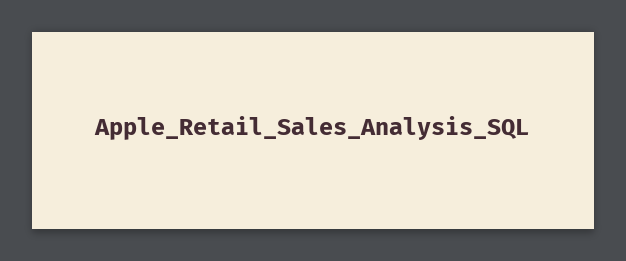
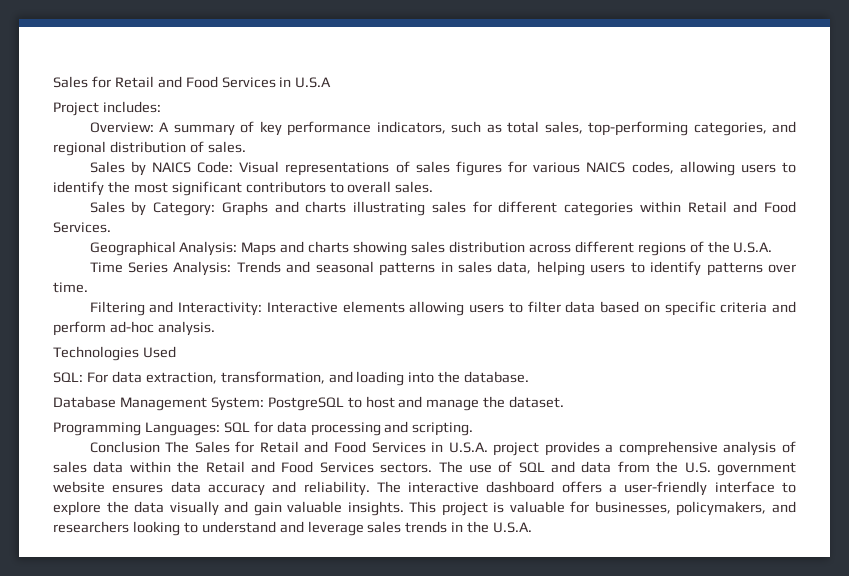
- Apple_Retail_Sales_Analysis_SQL
+ Sales for Retail and Food Services in U.S.A
+ Project includes:
+ Overview: A summary of key performance indicators, such as total sales, top-performing categories, and regional distribution of sales.
+ Sales by NAICS Code: Visual representations of sales figures for various NAICS codes, allowing users to identify the most significant contributors to overall sales.
+ Sales by Category: Graphs and charts illustrating sales for different categories within Retail and Food Services.
+ Geographical Analysis: Maps and charts showing sales distribution across different regions of the U.S.A.
+ Time Series Analysis: Trends and seasonal patterns in sales data, helping users to identify patterns over time.
+ Filtering and Interactivity: Interactive elements allowing users to filter data based on specific criteria and perform ad-hoc analysis.
+ Technologies Used
+ SQL: For data extraction, transformation, and loading into the database.
+ Database Management System: PostgreSQL to host and manage the dataset.
+ Programming Languages: SQL for data processing and scripting.
+ Conclusion The Sales for Retail and Food Services in U.S.A. project provides a comprehensive analysis of sales data within the Retail and Food Services sectors. The use of SQL and data from the U.S. government website ensures data accuracy and reliability. The interactive dashboard offers a user-friendly interface to explore the data visually and gain valuable insights. This project is valuable for businesses, policymakers, and researchers looking to understand and leverage sales trends in the U.S.A.

